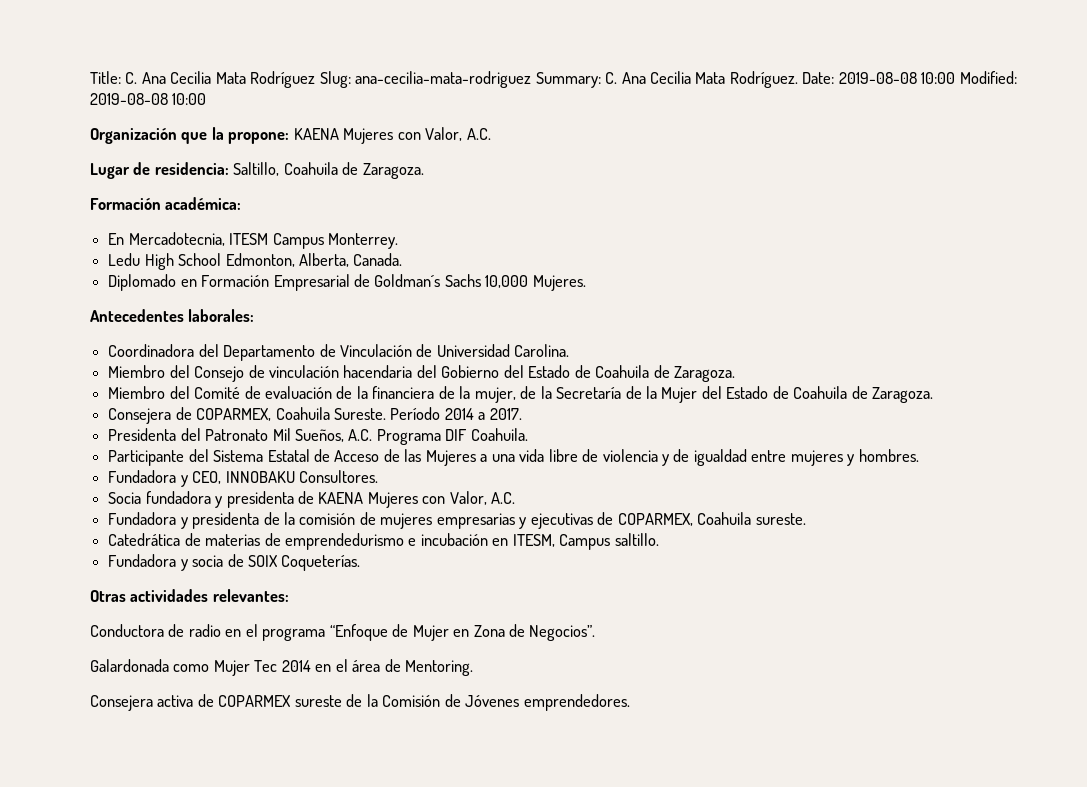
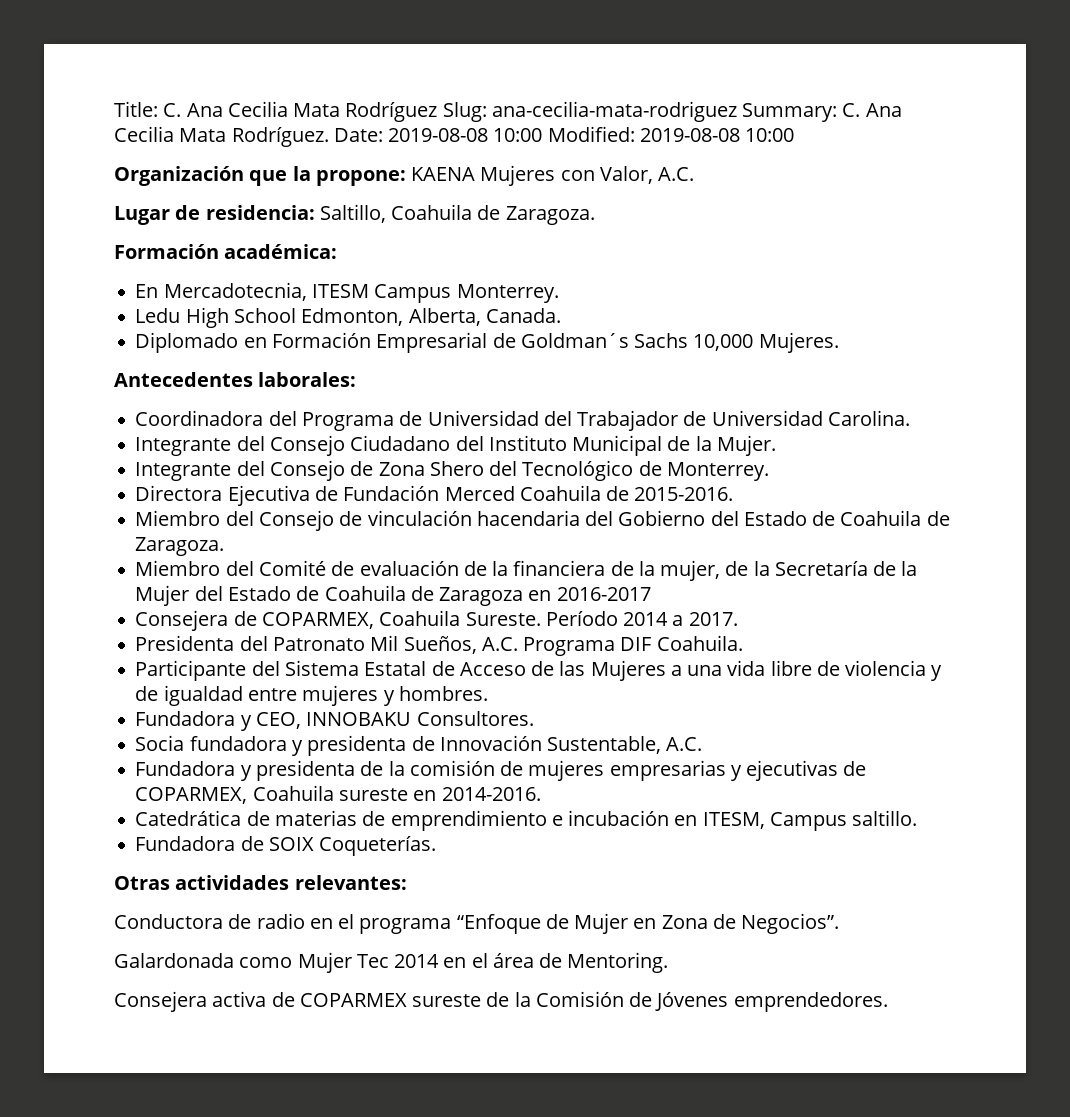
- Coordinadora del Departamento de Vinculación de Universidad Carolina.
+ Coordinadora del Programa de Universidad del Trabajador de Universidad Carolina.
+ Integrante del Consejo Ciudadano del Instituto Municipal de la Mujer.
+ Integrante del Consejo de Zona Shero del Tecnológico de Monterrey.
+ Directora Ejecutiva de Fundación Merced Coahuila de 2015-2016.
- Miembro del Comité de evaluación de la financiera de la mujer, de la Secretaría de la Mujer del Estado de Coahuila de Zaragoza.
+ Miembro del Comité de evaluación de la financiera de la mujer, de la Secretaría de la Mujer del Estado de Coahuila de Zaragoza en 2016-2017
- Socia fundadora y presidenta de KAENA Mujeres con Valor, A.C.
+ Socia fundadora y presidenta de Innovación Sustentable, A.C.
- Fundadora y presidenta de la comisión de mujeres empresarias y ejecutivas de COPARMEX, Coahuila sureste.
+ Fundadora y presidenta de la comisión de mujeres empresarias y ejecutivas de COPARMEX, Coahuila sureste en 2014-2016.
- Catedrática de materias de emprendedurismo e incubación en ITESM, Campus saltillo.
+ Catedrática de materias de emprendimiento e incubación en ITESM, Campus saltillo.
- Fundadora y socia de SOIX Coqueterías.
+ Fundadora de SOIX Coqueterías.

